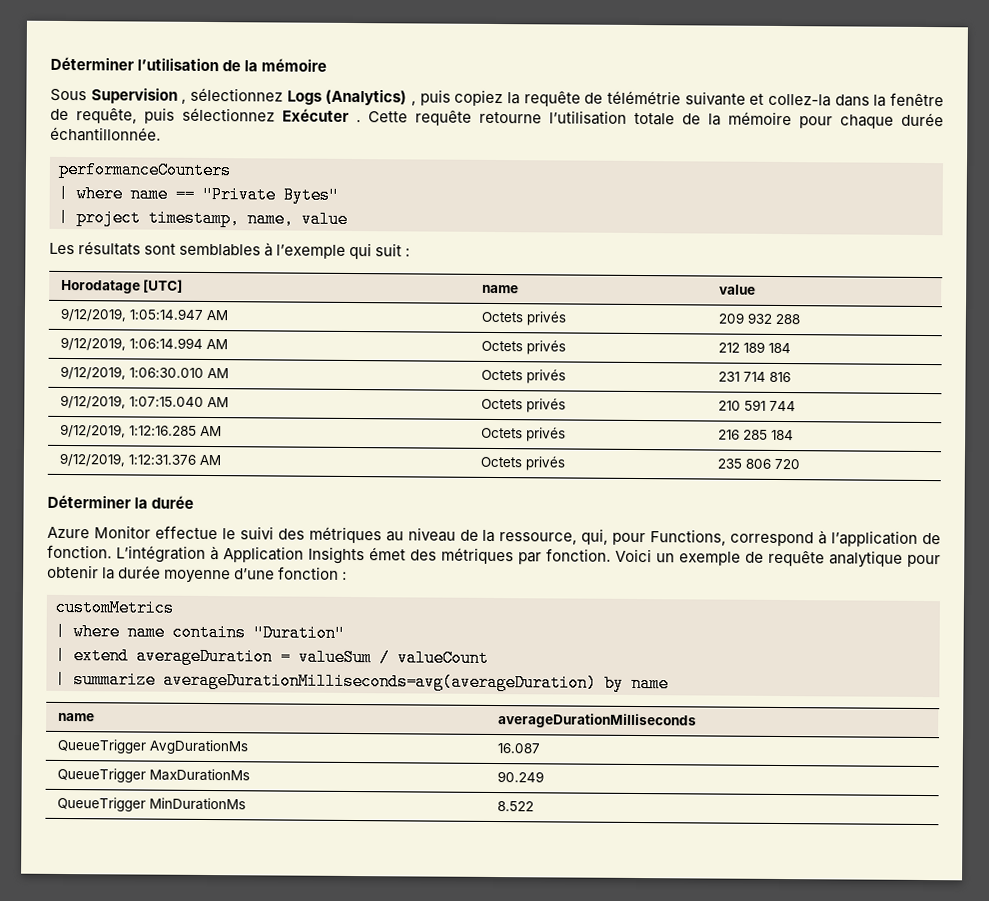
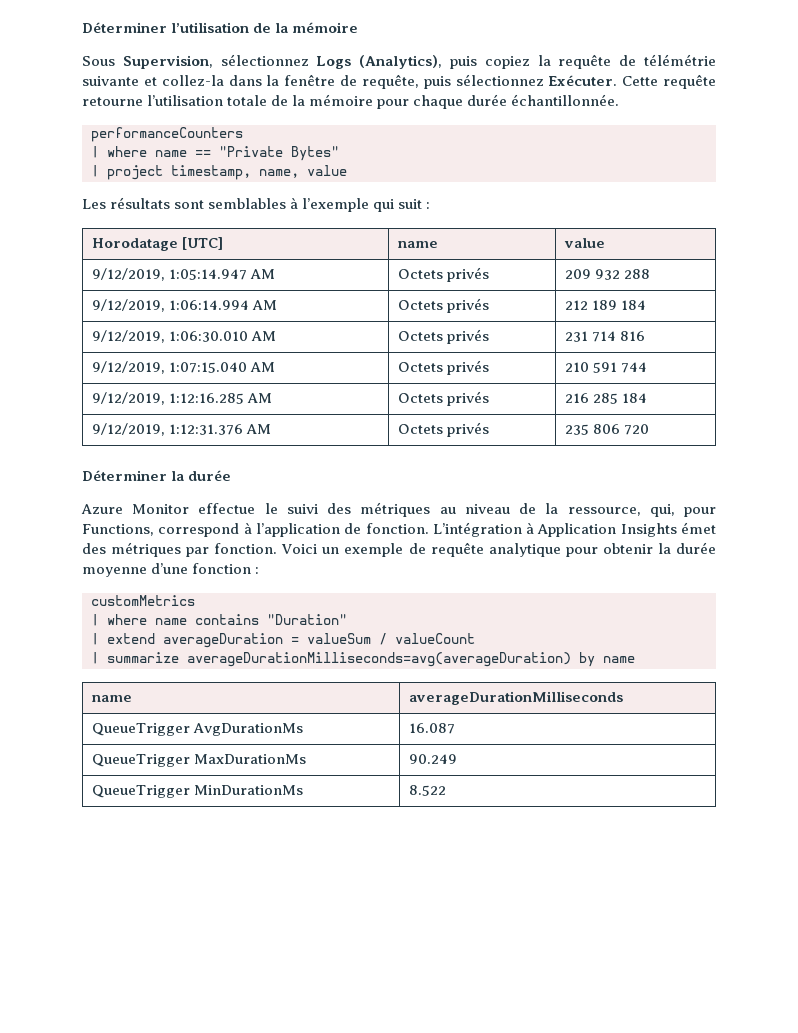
- Sous Supervision , sélectionnez Logs (Analytics) , puis copiez la requête de télémétrie suivante et collez-la dans la fenêtre de requête, puis sélectionnez Exécuter .
+ Sous Supervision, sélectionnez Logs (Analytics), puis copiez la requête de télémétrie suivante et collez-la dans la fenêtre de requête, puis sélectionnez Exécuter.

